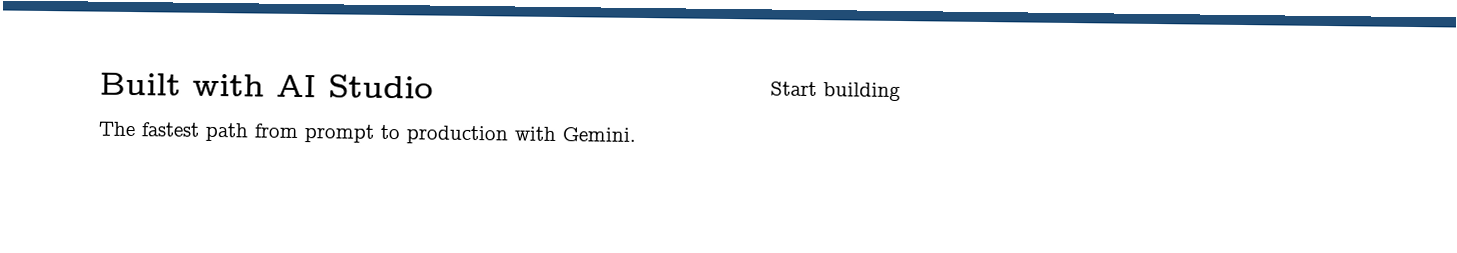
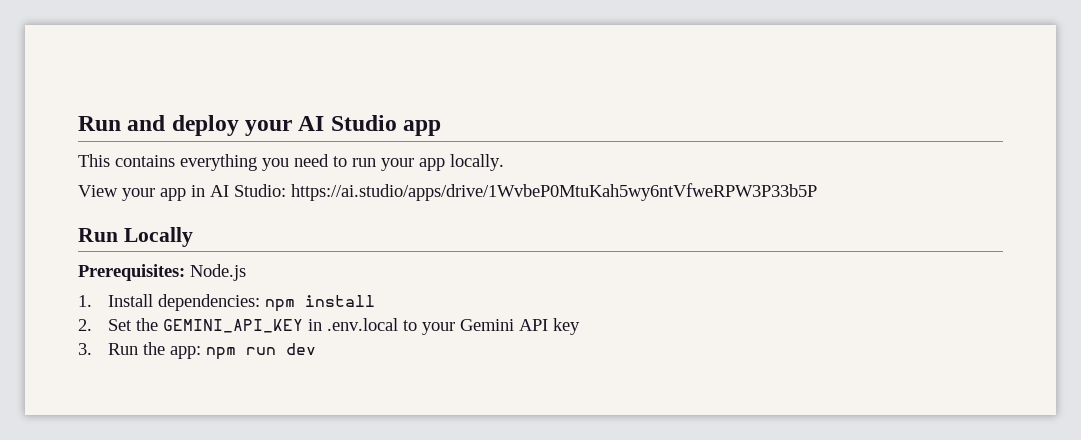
- Built with AI Studio
- The fastest path from prompt to production with Gemini.
- Start building
+ Run and deploy your AI Studio app
+ This contains everything you need to run your app locally.
+ View your app in AI Studio: https://ai.studio/apps/drive/1WvbeP0MtuKah5wy6ntVfweRPW3P33b5P
+ Run Locally
+ Prerequisites: Node.js
+ 1. Install dependencies: npm install
+ 2. Set the GEMINI_API_KEY in .env.local to your Gemini API key
+ 3. Run the app: npm run dev

